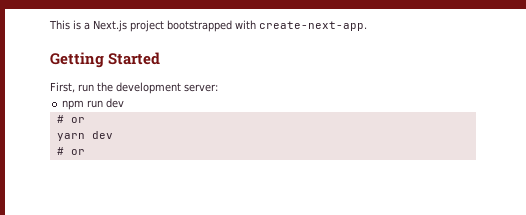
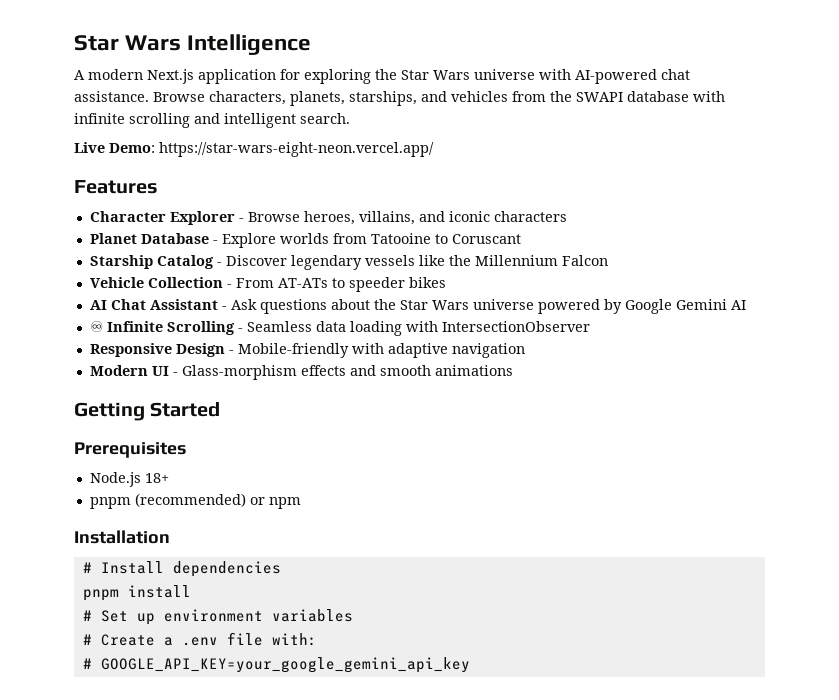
- This is a Next.js project bootstrapped with create-next-app.
+ Star Wars Intelligence
+ A modern Next.js application for exploring the Star Wars universe with AI-powered chat assistance. Browse characters, planets, starships, and vehicles from the SWAPI database with infinite scrolling and intelligent search.
+ Live Demo: https://star-wars-eight-neon.vercel.app/
+ Features
+ Character Explorer - Browse heroes, villains, and iconic characters
+ Planet Database - Explore worlds from Tatooine to Coruscant
+ Starship Catalog - Discover legendary vessels like the Millennium Falcon
+ Vehicle Collection - From AT-ATs to speeder bikes
+ AI Chat Assistant - Ask questions about the Star Wars universe powered by Google Gemini AI
+ ♾ Infinite Scrolling - Seamless data loading with IntersectionObserver
+ Responsive Design - Mobile-friendly with adaptive navigation
+ Modern UI - Glass-morphism effects and smooth animations
  Getting Started
- First, run the development server:
- npm run dev
- # or
- yarn dev
- # or
+ Prerequisites
+ Node.js 18+
+ pnpm (recommended) or npm
+ Installation
+ # Install dependencies
+ pnpm install
+ # Set up environment variables
+ # Create a .env file with:
+ # GOOGLE_API_KEY=your_google_gemini_api_key

